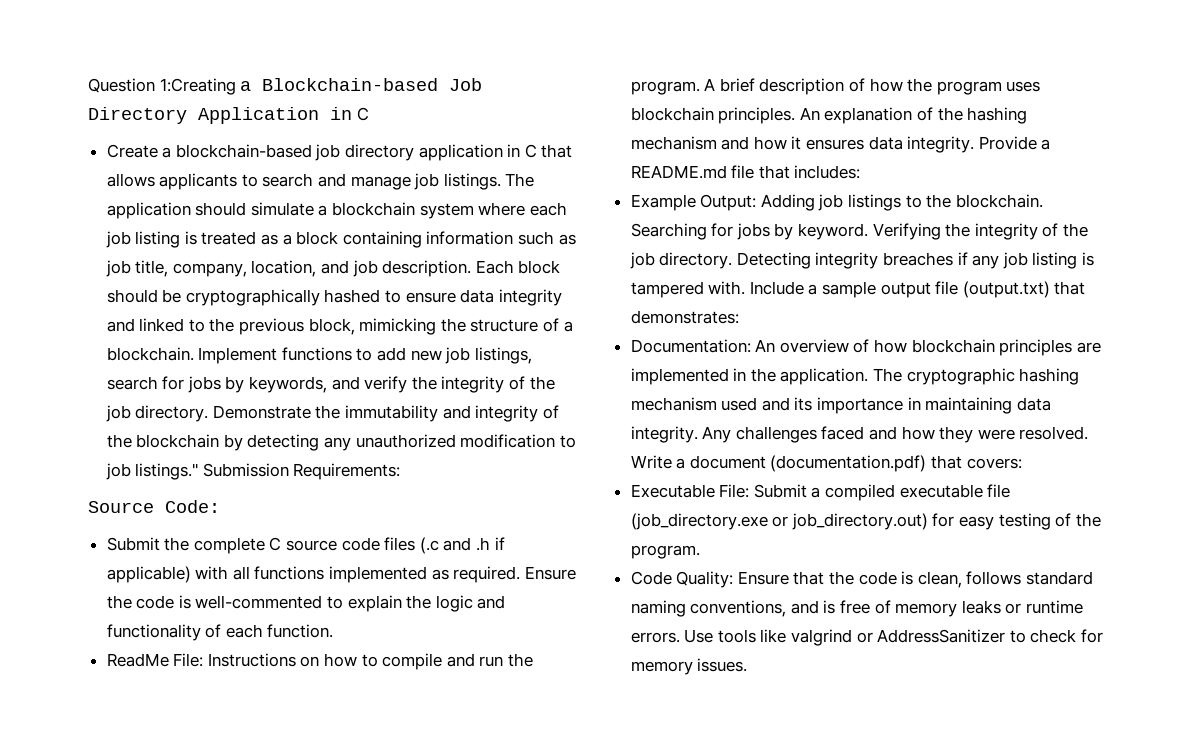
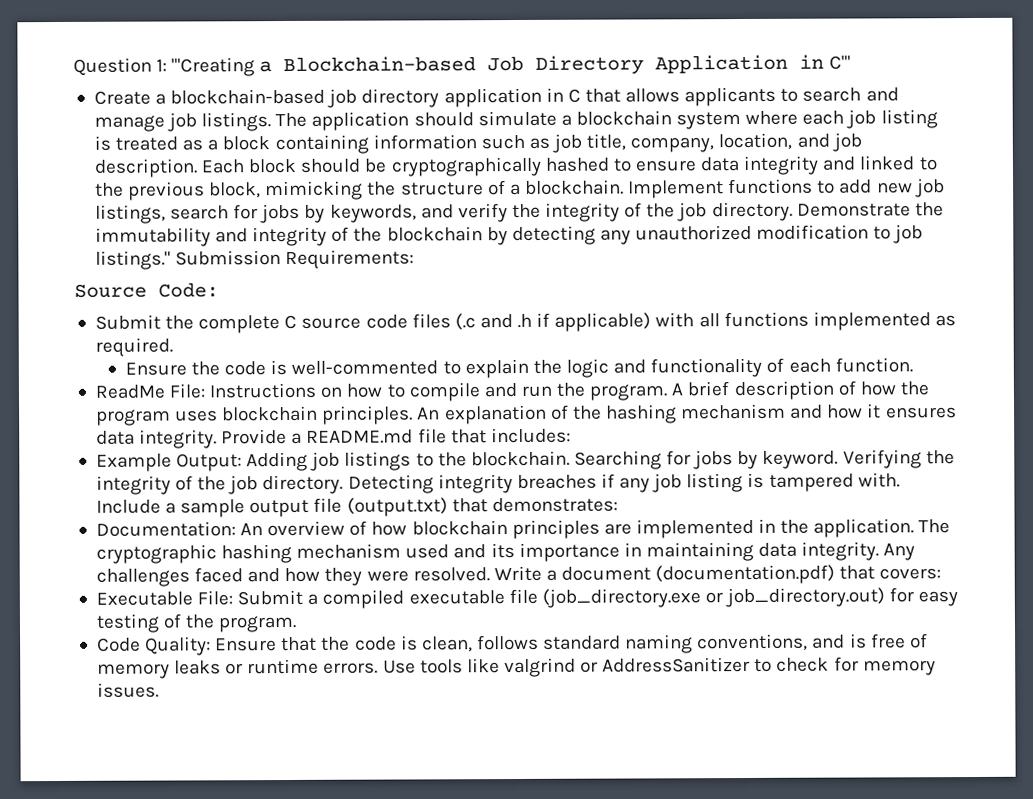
- Question 1:Creating a Blockchain-based Job Directory Application in C
+ Question 1: '''Creating a Blockchain-based Job Directory Application in C'''
- Submit the complete C source code files (.c and .h if applicable) with all functions implemented as required. Ensure the code is well-commented to explain the logic and functionality of each function.
+ Submit the complete C source code files (.c and .h if applicable) with all functions implemented as required.
+ Ensure the code is well-commented to explain the logic and functionality of each function.

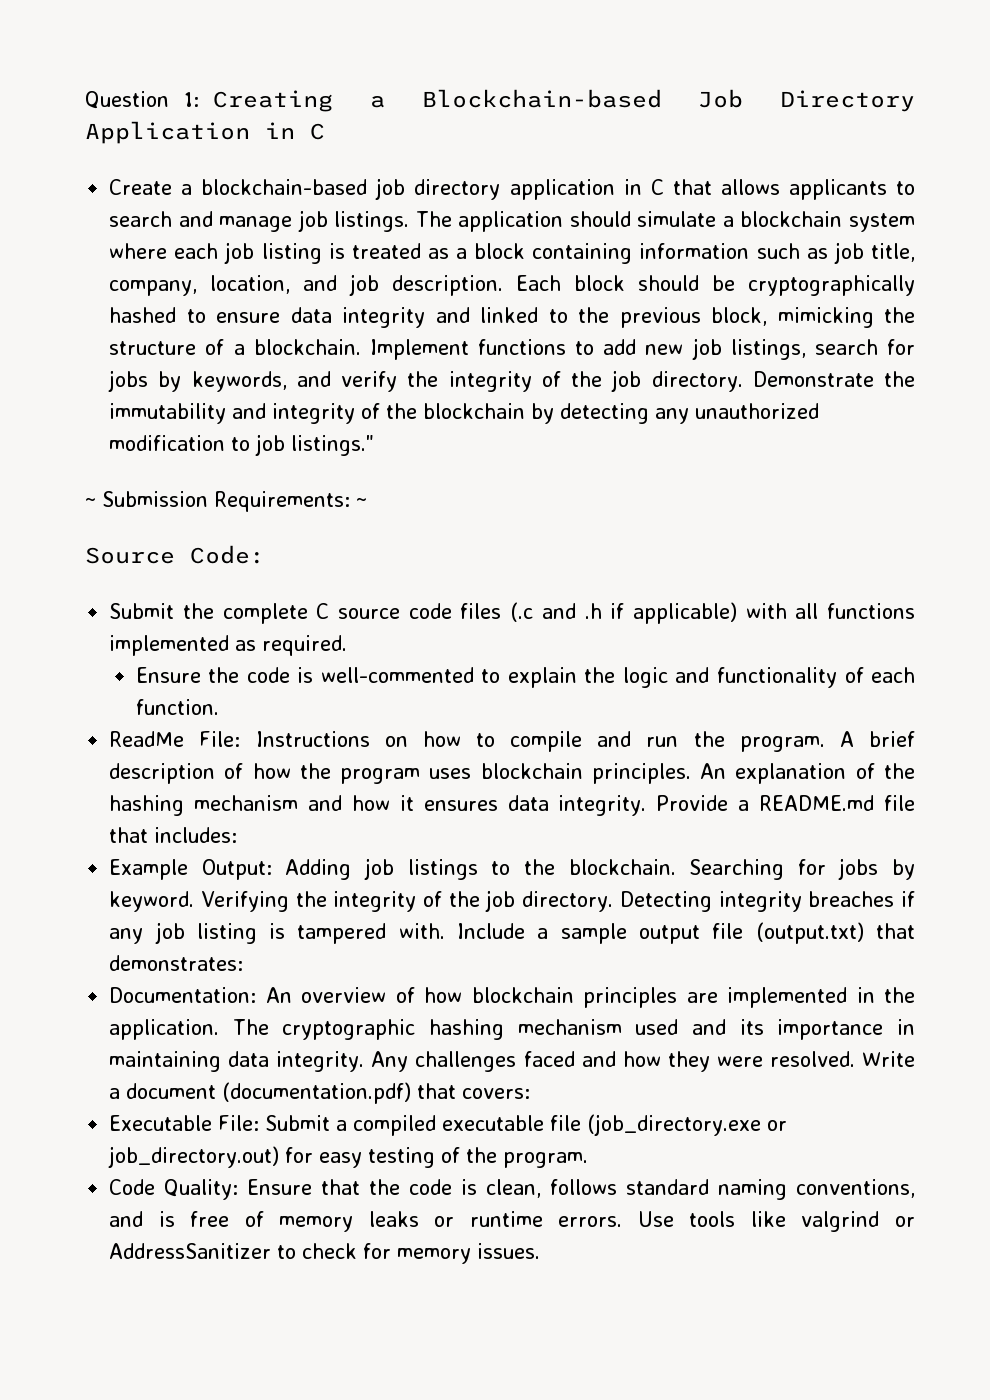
- Question 1: '''Creating a Blockchain-based Job Directory Application in C'''
+ Question 1: Creating a Blockchain-based Job Directory Application in C
- Demonstrate the immutability and integrity of the blockchain by detecting any unauthorized modification to job listings." Submission Requirements:
+ Demonstrate the immutability and integrity of the blockchain by detecting any unauthorized modification to job listings."
+ ~ Submission Requirements: ~

